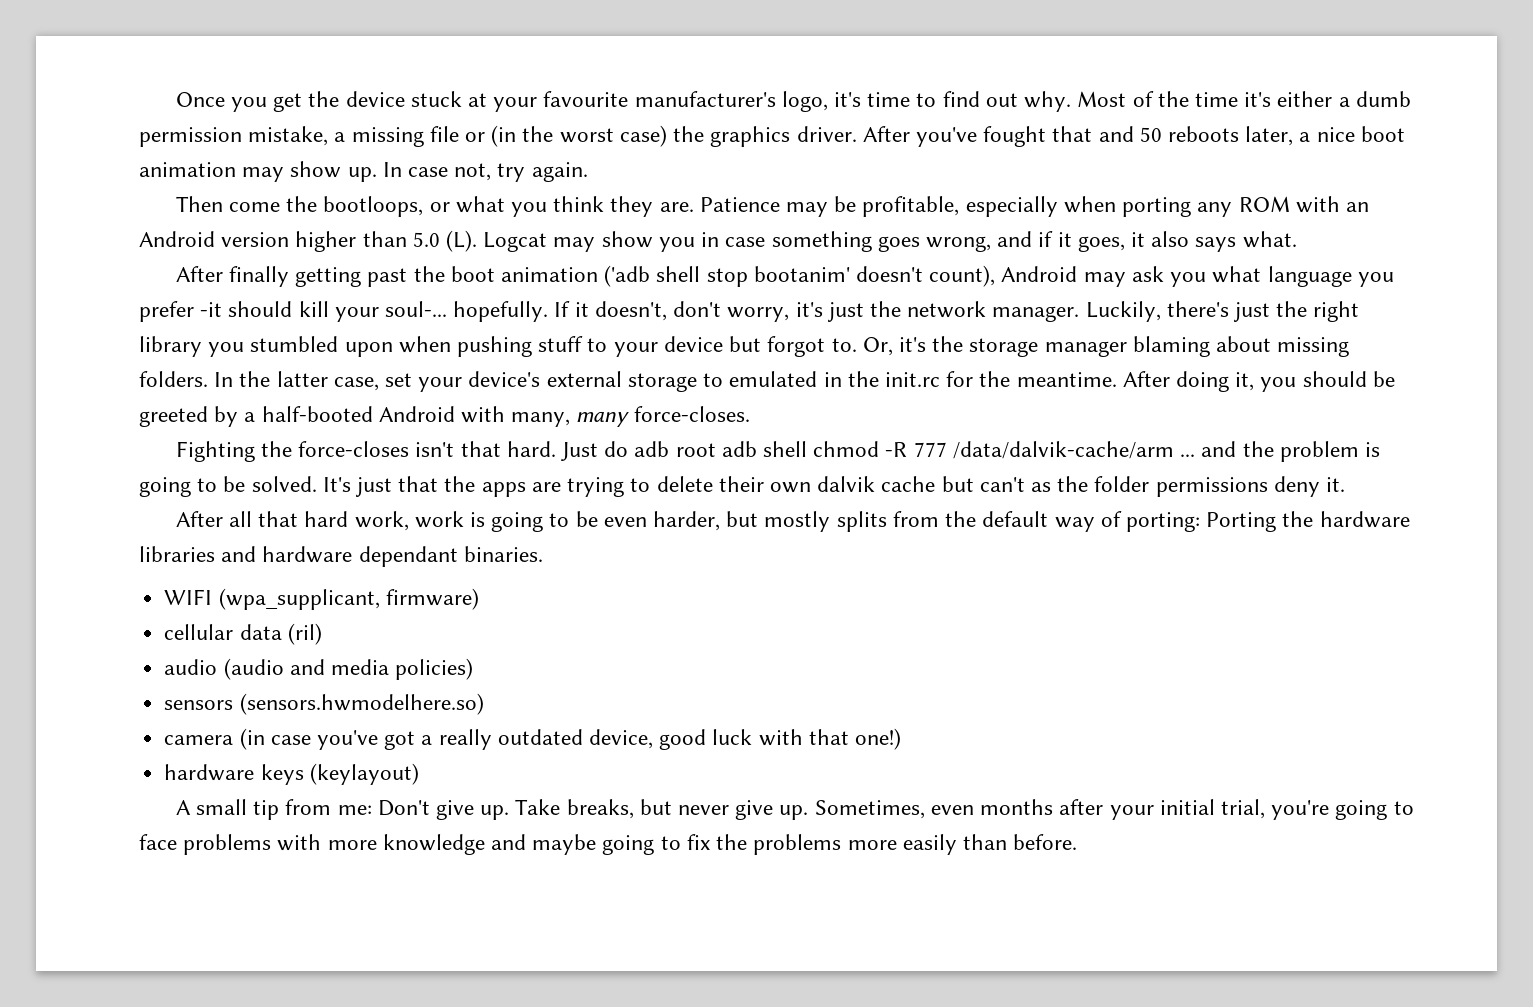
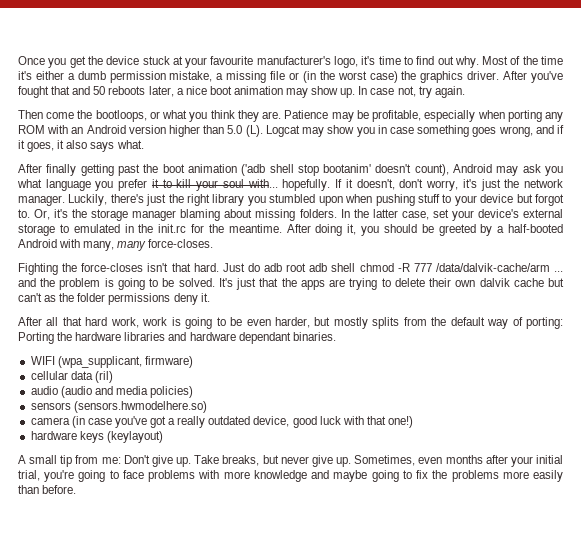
- After finally getting past the boot animation ('adb shell stop bootanim' doesn't count), Android may ask you what language you prefer -it should kill your soul-... hopefully.
+ After finally getting past the boot animation ('adb shell stop bootanim' doesn't count), Android may ask you what language you prefer it to kill your soul with... hopefully.

